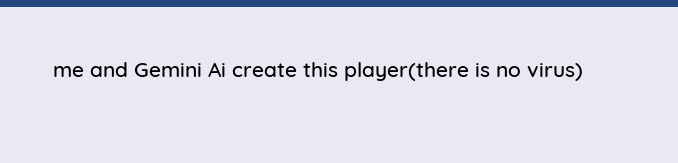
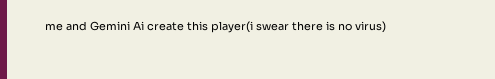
- me and Gemini Ai create this player(there is no virus)
+ me and Gemini Ai create this player(i swear there is no virus)

